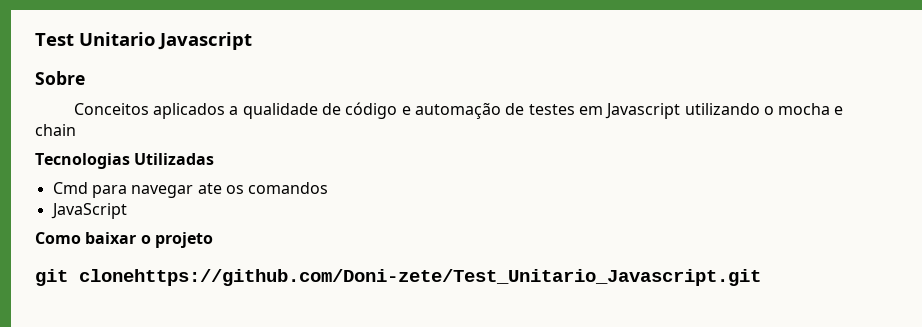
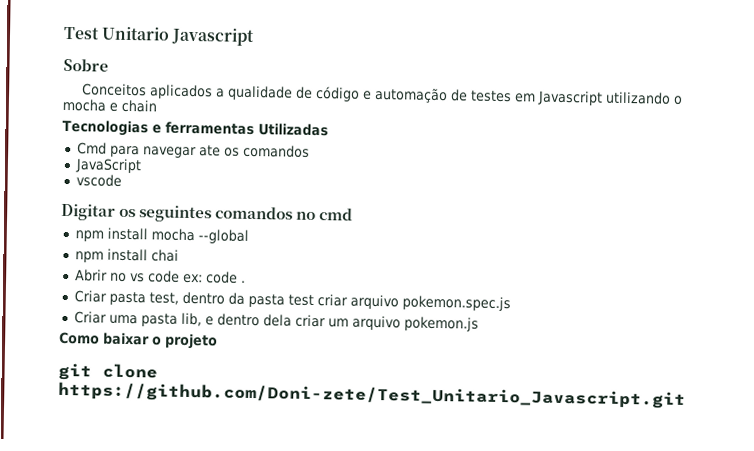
- Tecnologias Utilizadas
+ Tecnologias e ferramentas Utilizadas
+ vscode
+ Digitar os seguintes comandos no cmd
+ npm install mocha --global
+ npm install chai
+ Abrir no vs code ex: code .
+ Criar pasta test, dentro da pasta test criar arquivo pokemon.spec.js
+ Criar uma pasta lib, e dentro dela criar um arquivo pokemon.js
- git clonehttps://github.com/Doni-zete/Test_Unitario_Javascript.git
+ git clone https://github.com/Doni-zete/Test_Unitario_Javascript.git

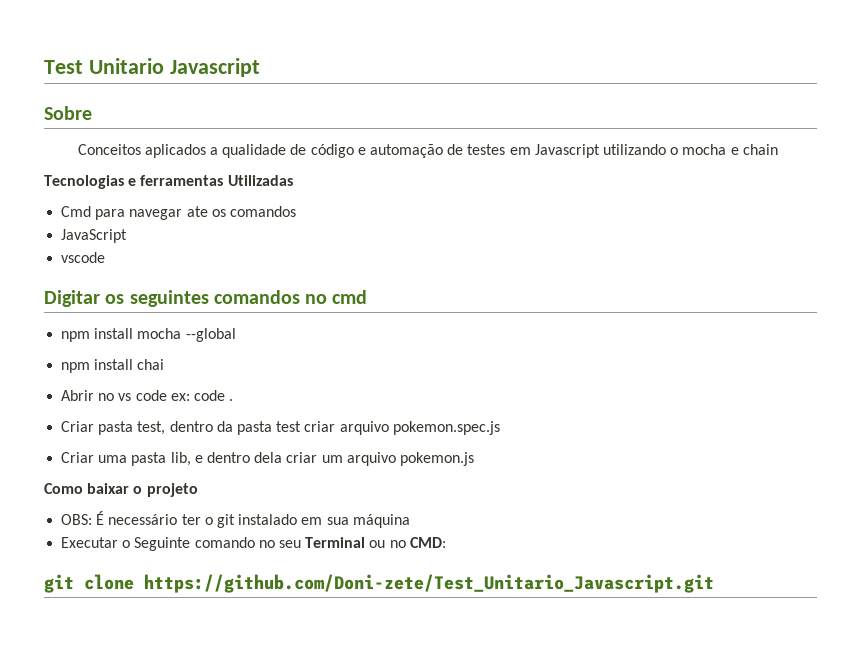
+ OBS: É necessário ter o git instalado em sua máquina
+ Executar o Seguinte comando no seu Terminal ou no CMD:

